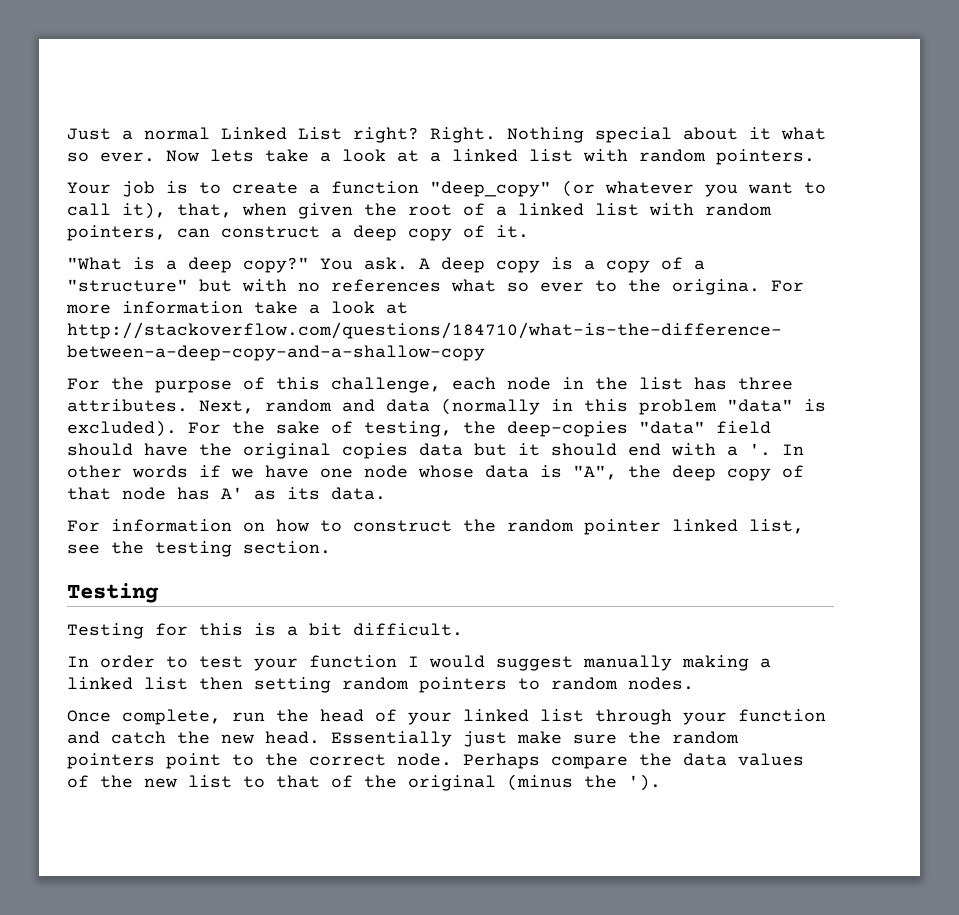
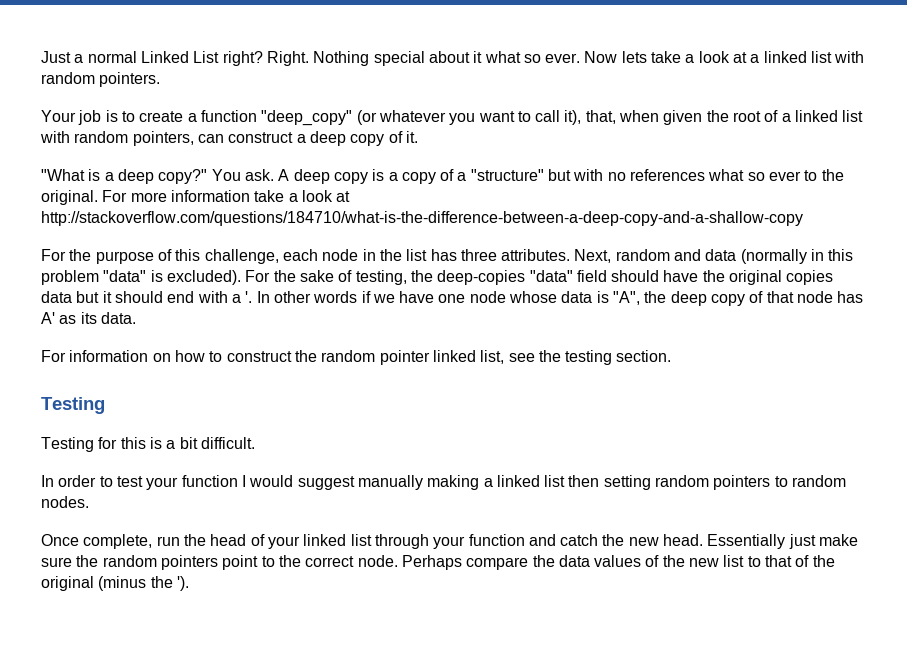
- A deep copy is a copy of a "structure" but with no references what so ever to the origina.
+ A deep copy is a copy of a "structure" but with no references what so ever to the original.

